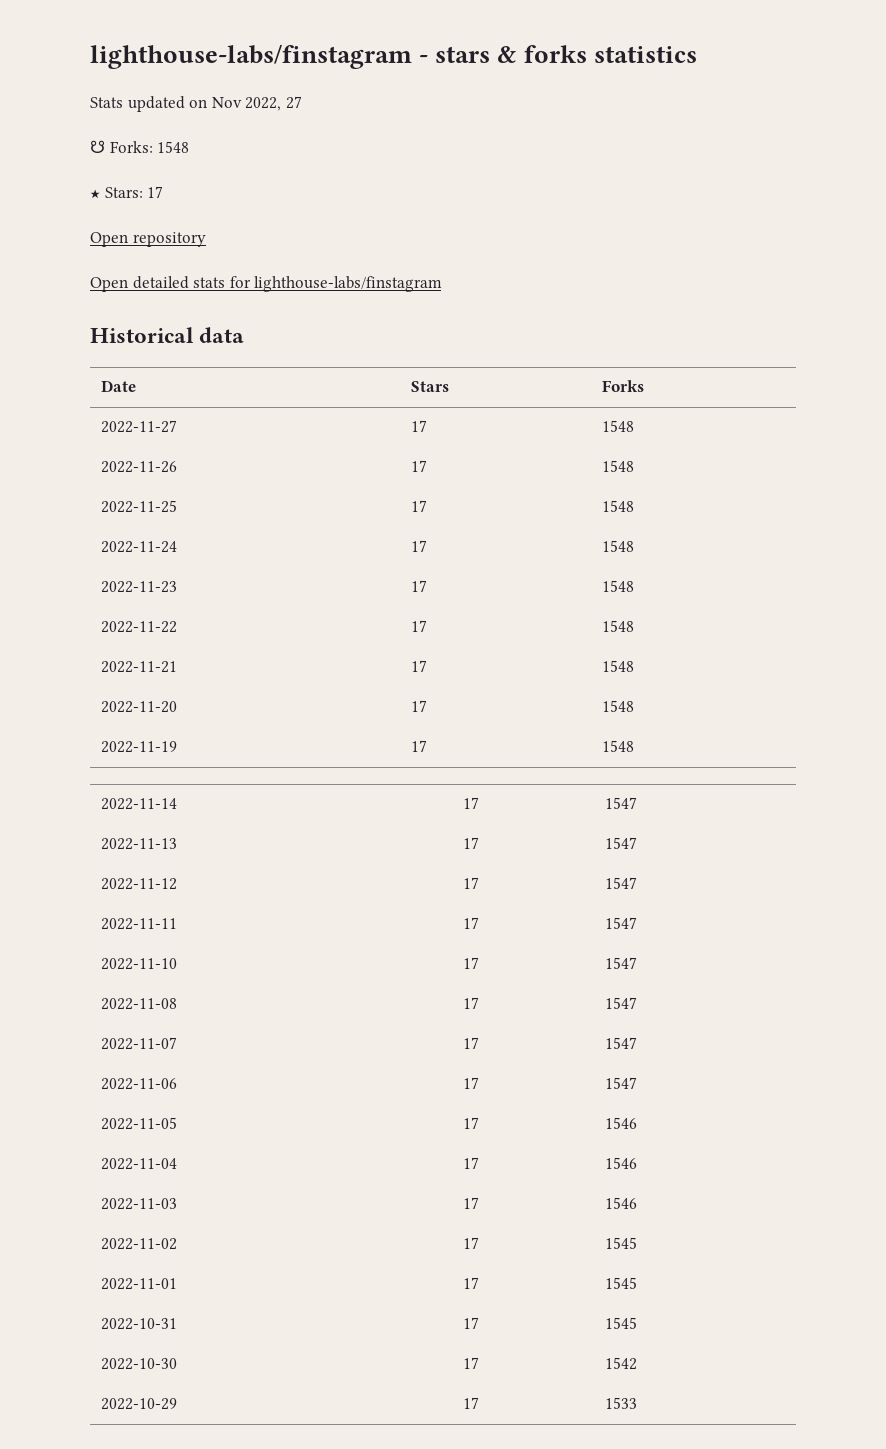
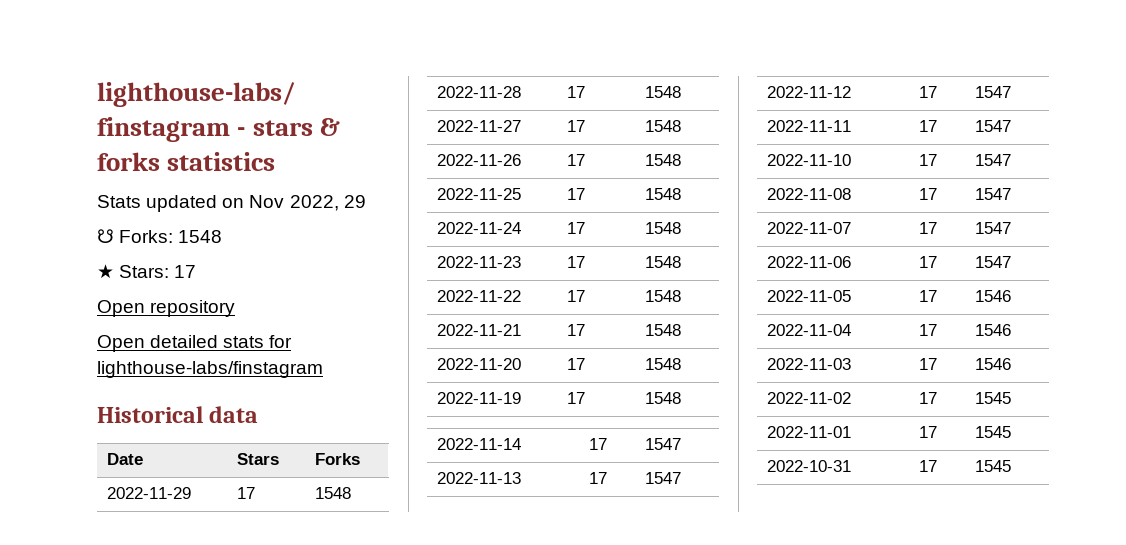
- Stats updated on Nov 2022, 27
+ Stats updated on Nov 2022, 29
+ 2022-11-29 | 17 | 1548
+ 2022-11-28 | 17 | 1548
- 2022-10-30 | 17 | 1542
- 2022-10-29 | 17 | 1533

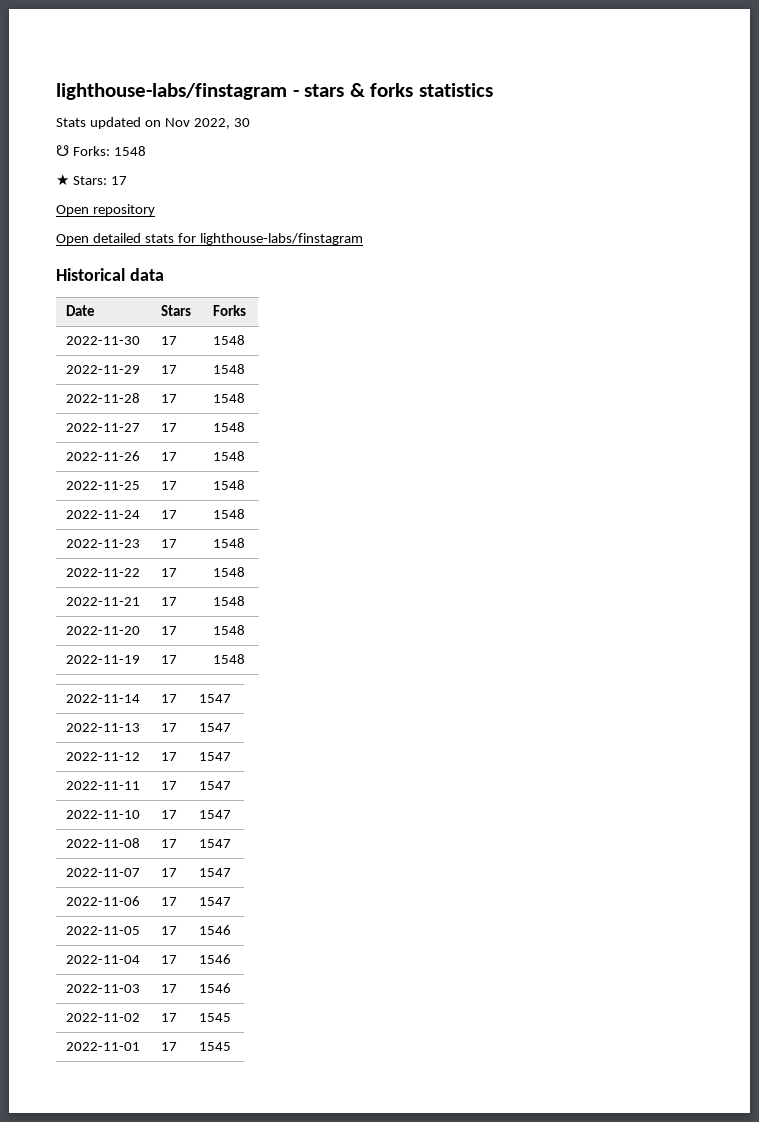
- Stats updated on Nov 2022, 29
+ Stats updated on Nov 2022, 30
+ 2022-11-30 | 17 | 1548
- 2022-10-31 | 17 | 1545

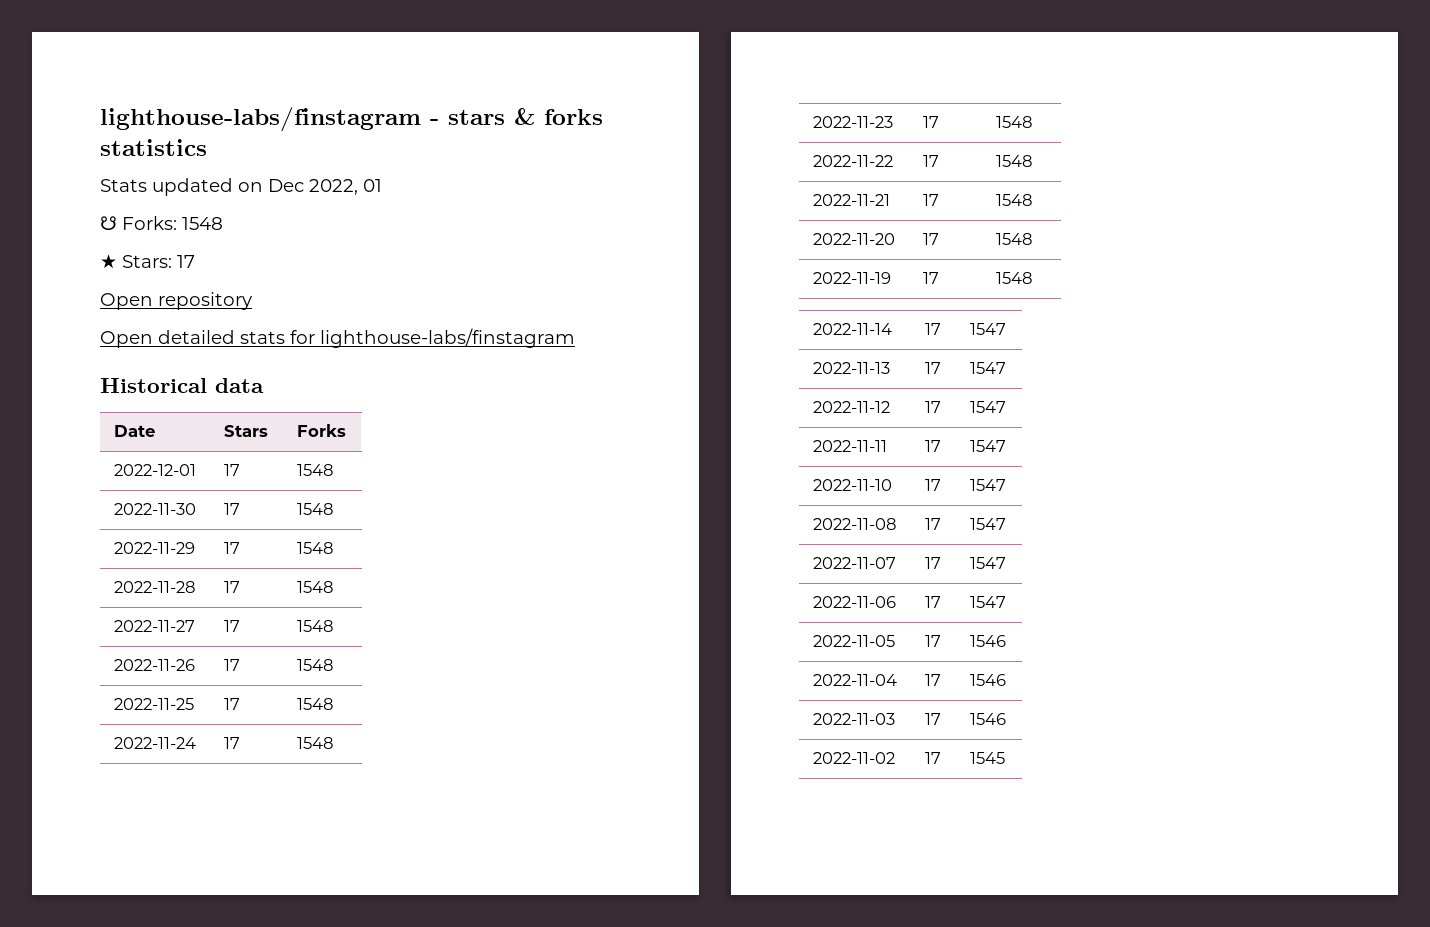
- Stats updated on Nov 2022, 30
+ Stats updated on Dec 2022, 01
+ 2022-12-01 | 17 | 1548
- 2022-11-01 | 17 | 1545

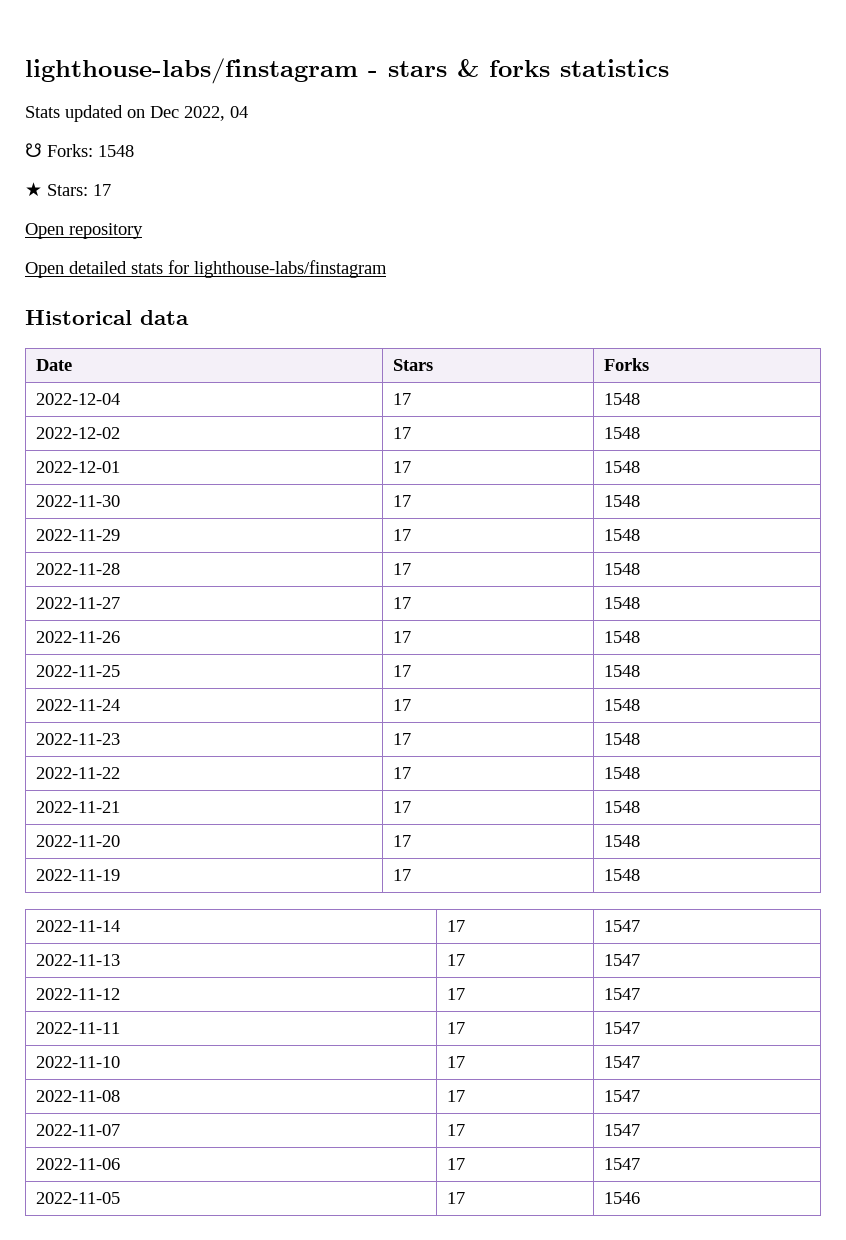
- Stats updated on Dec 2022, 01
+ Stats updated on Dec 2022, 04
+ 2022-12-04 | 17 | 1548
+ 2022-12-02 | 17 | 1548
- 2022-11-04 | 17 | 1546
- 2022-11-03 | 17 | 1546
- 2022-11-02 | 17 | 1545

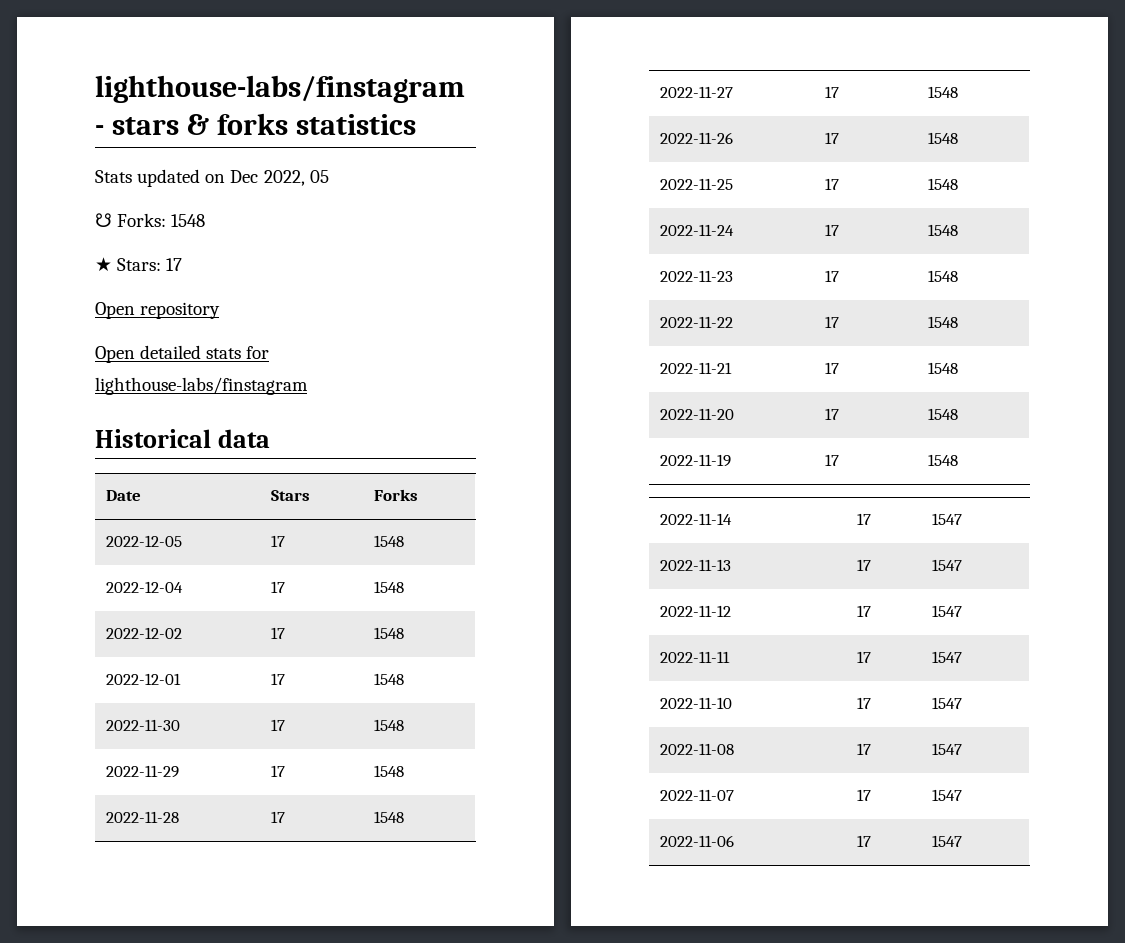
- Stats updated on Dec 2022, 04
+ Stats updated on Dec 2022, 05
+ 2022-12-05 | 17 | 1548
- 2022-11-05 | 17 | 1546

